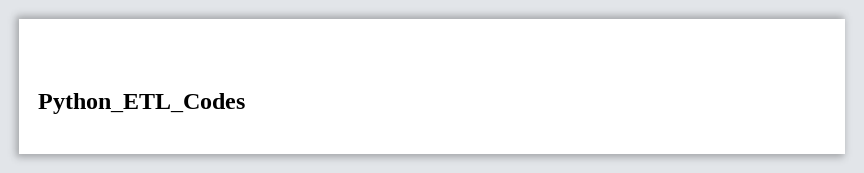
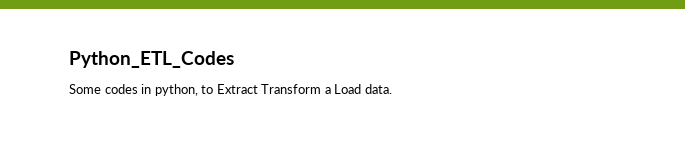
+ Some codes in python, to Extract Transform a Load data.

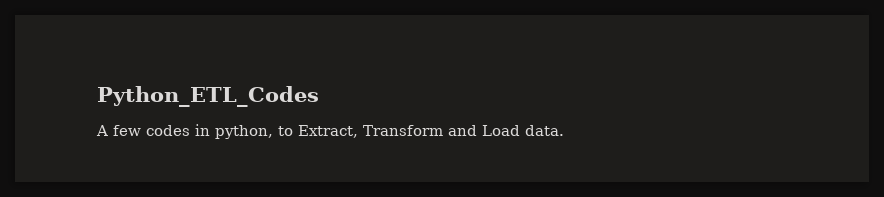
- Some codes in python, to Extract Transform a Load data.
+ A few codes in python, to Extract, Transform and Load data.

